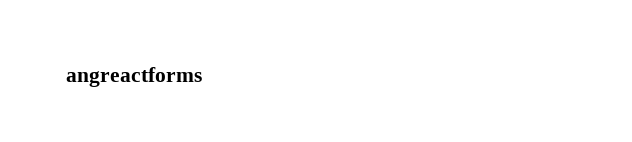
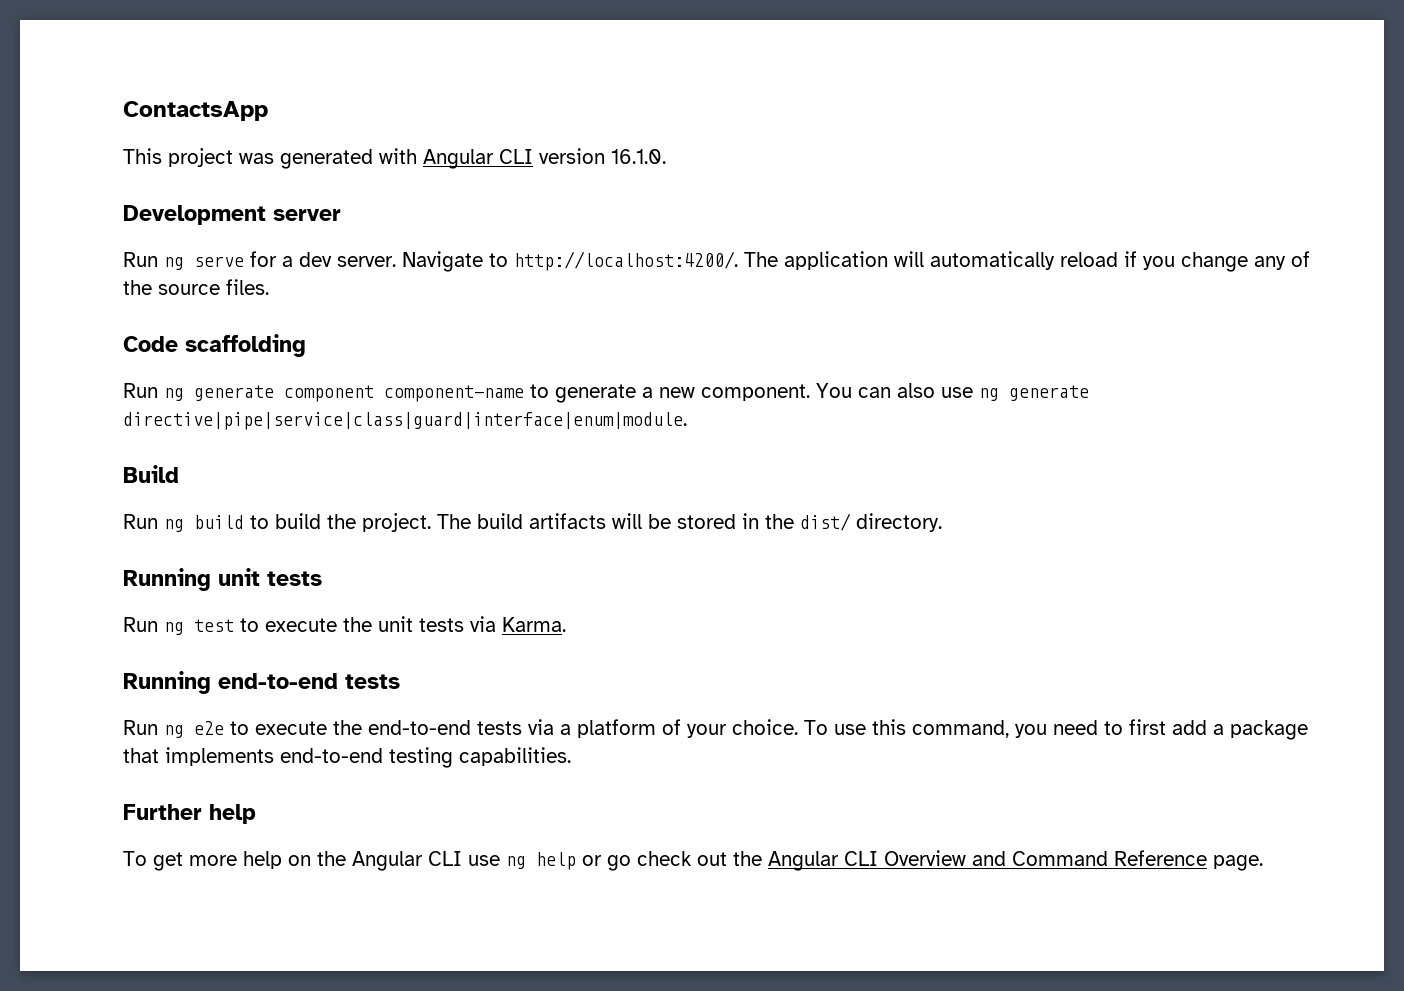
- angreactforms
+ ContactsApp
+ This project was generated with Angular CLI version 16.1.0.
+ Development server
+ Run ng serve for a dev server. Navigate to http://localhost:4200/. The application will automatically reload if you change any of the source files.
+ Code scaffolding
+ Run ng generate component component-name to generate a new component. You can also use ng generate directive|pipe|service|class|guard|interface|enum|module.
+ Build
+ Run ng build to build the project. The build artifacts will be stored in the dist/ directory.
+ Running unit tests
+ Run ng test to execute the unit tests via Karma.
+ Running end-to-end tests
+ Run ng e2e to execute the end-to-end tests via a platform of your choice. To use this command, you need to first add a package that implements end-to-end testing capabilities.
+ Further help
+ To get more help on the Angular CLI use ng help or go check out the Angular CLI Overview and Command Reference page.

